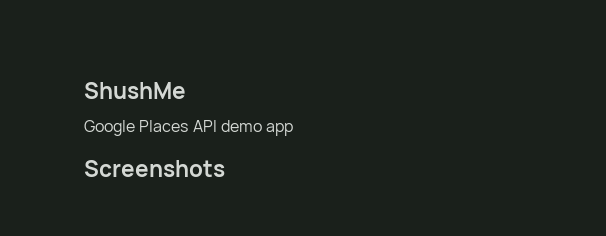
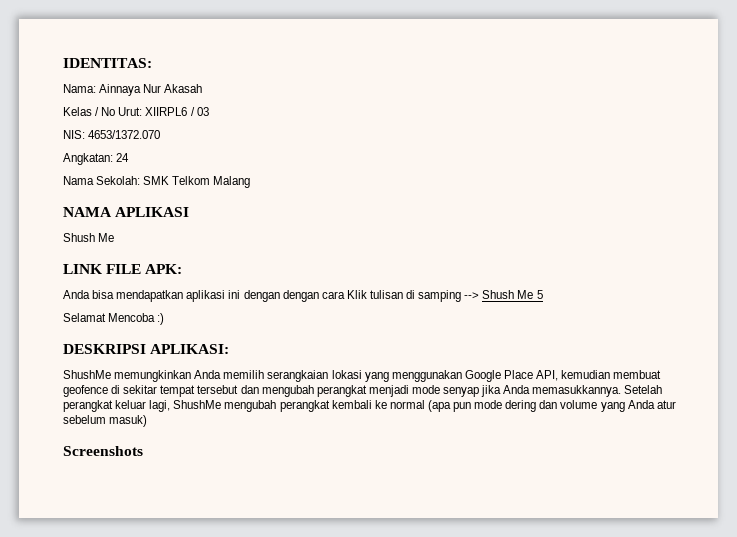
- ShushMe
- Google Places API demo app
+ IDENTITAS:
+ Nama: Ainnaya Nur Akasah
+ Kelas / No Urut: XIIRPL6 / 03
+ NIS: 4653/1372.070
+ Angkatan: 24
+ Nama Sekolah: SMK Telkom Malang
+ NAMA APLIKASI
+ Shush Me
+ LINK FILE APK:
+ Anda bisa mendapatkan aplikasi ini dengan dengan cara Klik tulisan di samping --> Shush Me 5
+ Selamat Mencoba :)
+ DESKRIPSI APLIKASI:
+ ShushMe memungkinkan Anda memilih serangkaian lokasi yang menggunakan Google Place API, kemudian membuat geofence di sekitar tempat tersebut dan mengubah perangkat menjadi mode senyap jika Anda memasukkannya. Setelah perangkat keluar lagi, ShushMe mengubah perangkat kembali ke normal (apa pun mode dering dan volume yang Anda atur sebelum masuk)

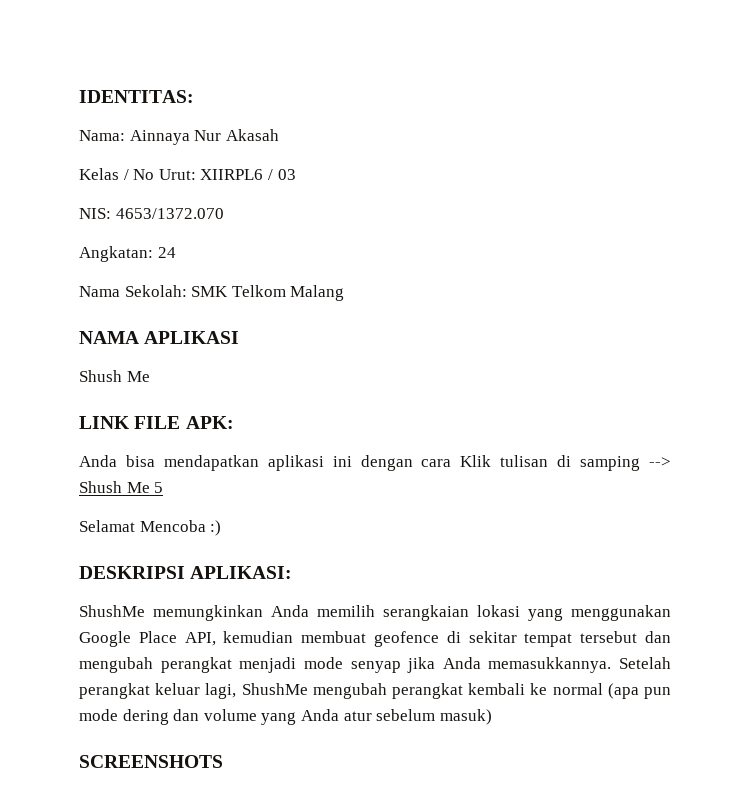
- Anda bisa mendapatkan aplikasi ini dengan dengan cara Klik tulisan di samping --> Shush Me 5
+ Anda bisa mendapatkan aplikasi ini dengan cara Klik tulisan di samping --> Shush Me 5
- Screenshots
+ SCREENSHOTS

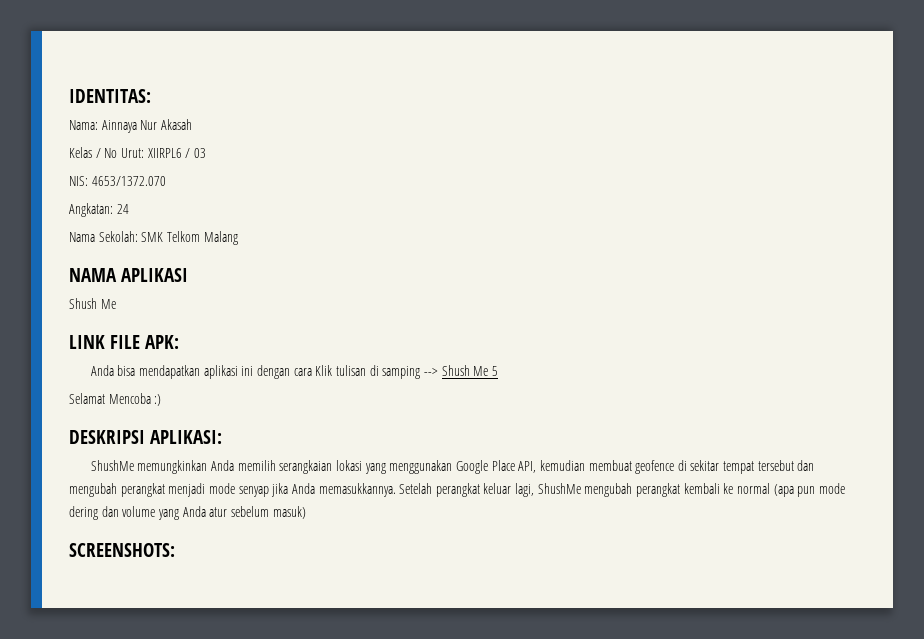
- SCREENSHOTS
+ SCREENSHOTS:

